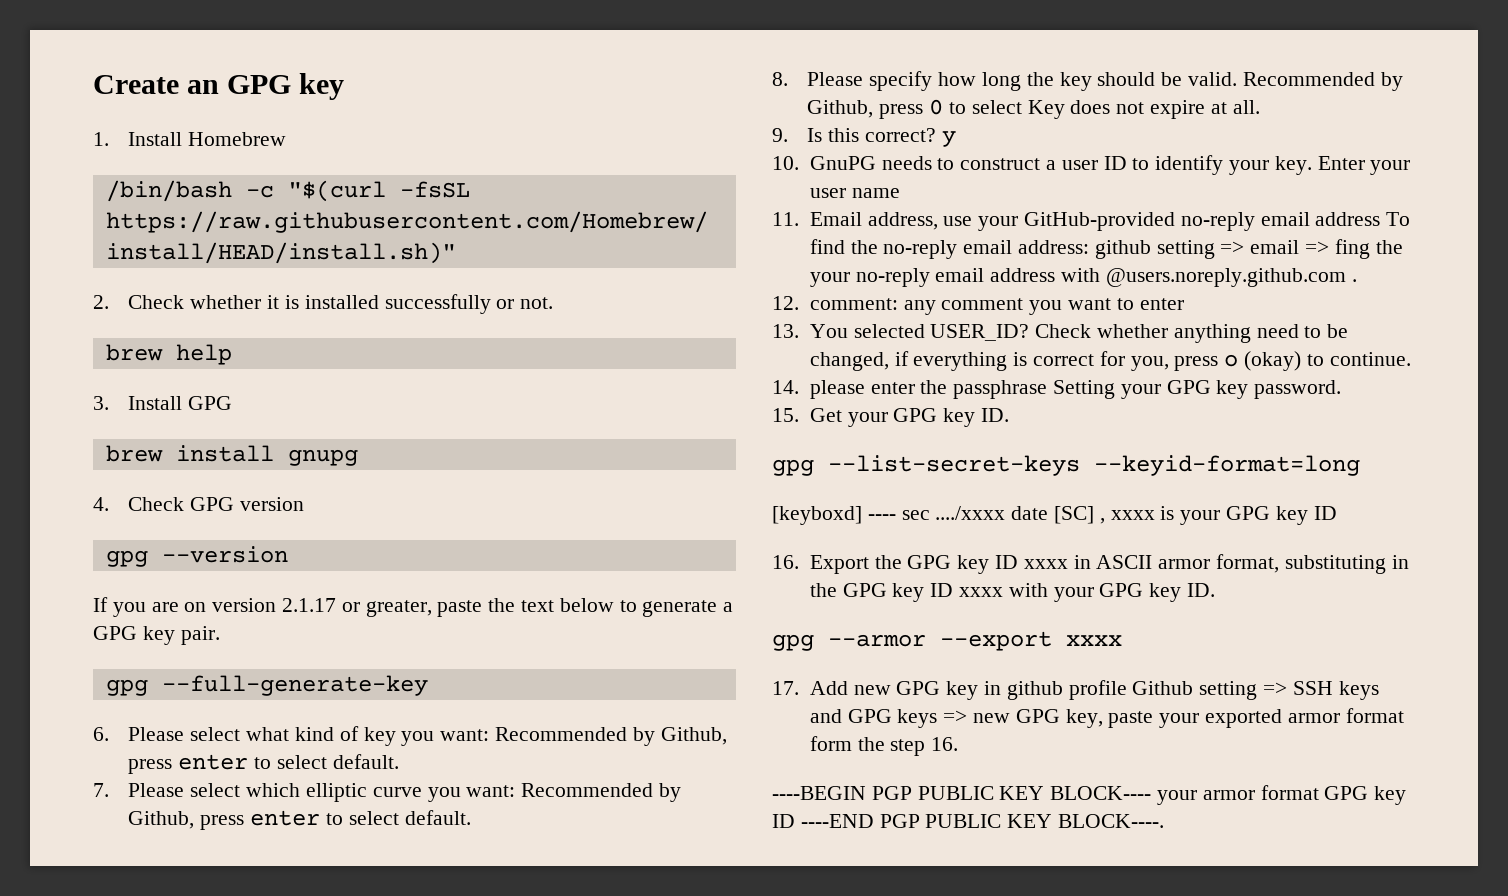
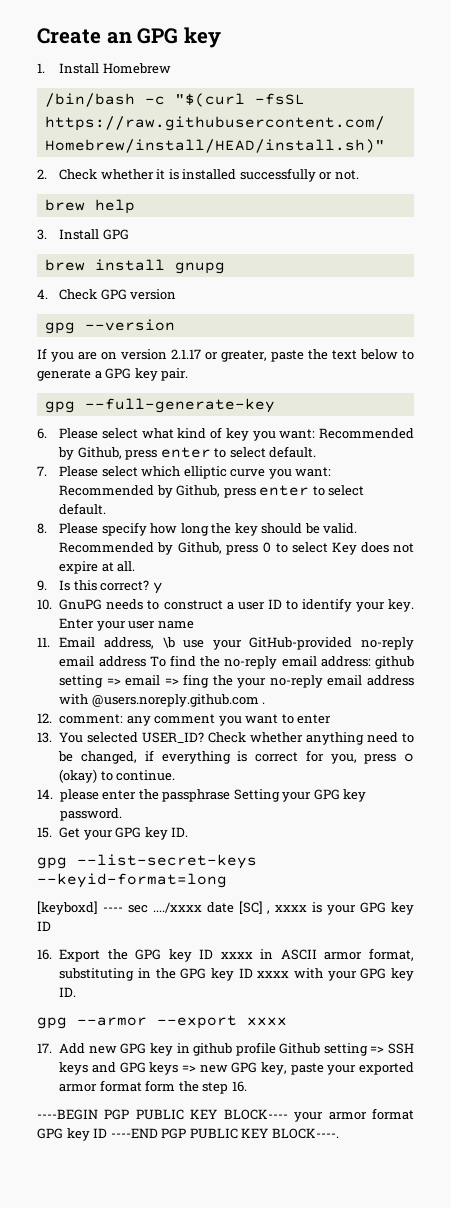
- 11. Email address, use your GitHub-provided no-reply email address To find the no-reply email address: github setting => email => fing the your no-reply email address with @users.noreply.github.com .
+ 11. Email address, \b use your GitHub-provided no-reply email address To find the no-reply email address: github setting => email => fing the your no-reply email address with @users.noreply.github.com .

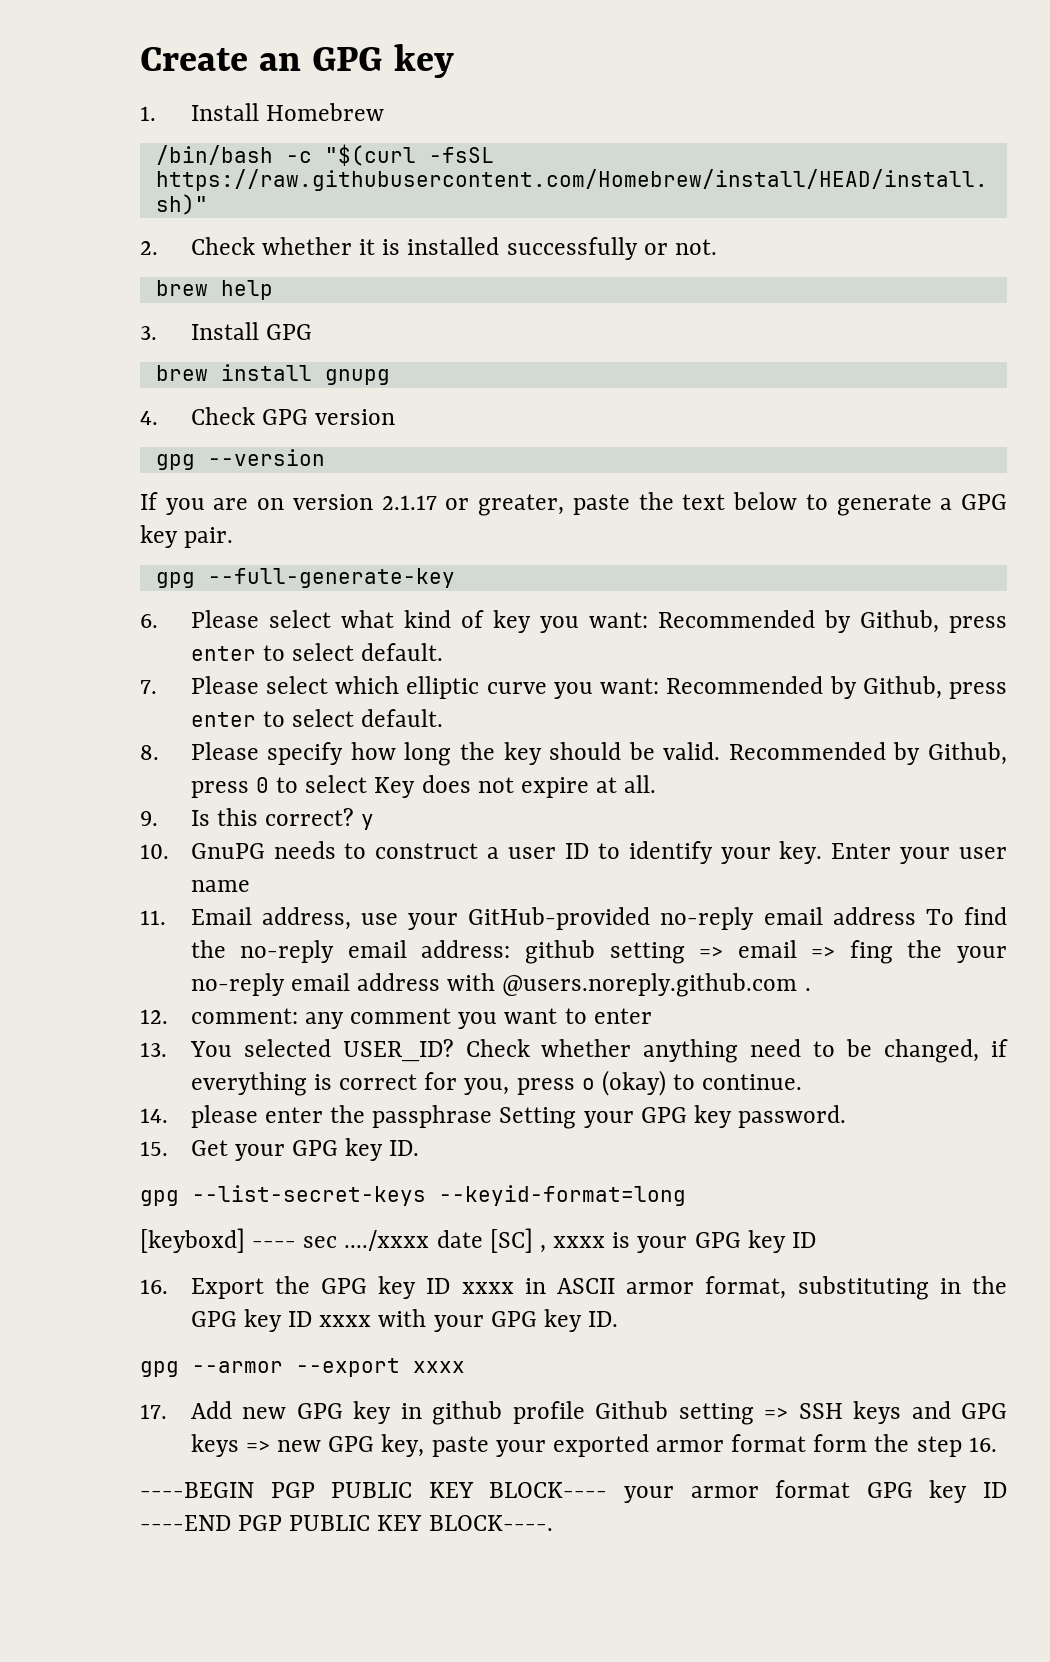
- 11. Email address, \b use your GitHub-provided no-reply email address To find the no-reply email address: github setting => email => fing the your no-reply email address with @users.noreply.github.com .
+ 11. Email address, use your GitHub-provided no-reply email address To find the no-reply email address: github setting => email => fing the your no-reply email address with @users.noreply.github.com .

